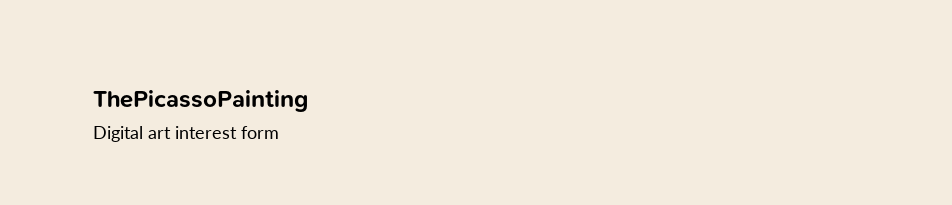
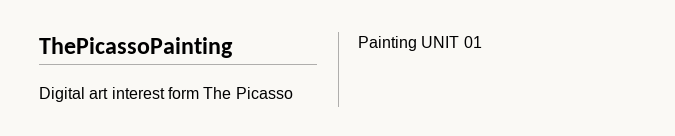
- Digital art interest form
+ Digital art interest form The Picasso Painting UNIT 01

